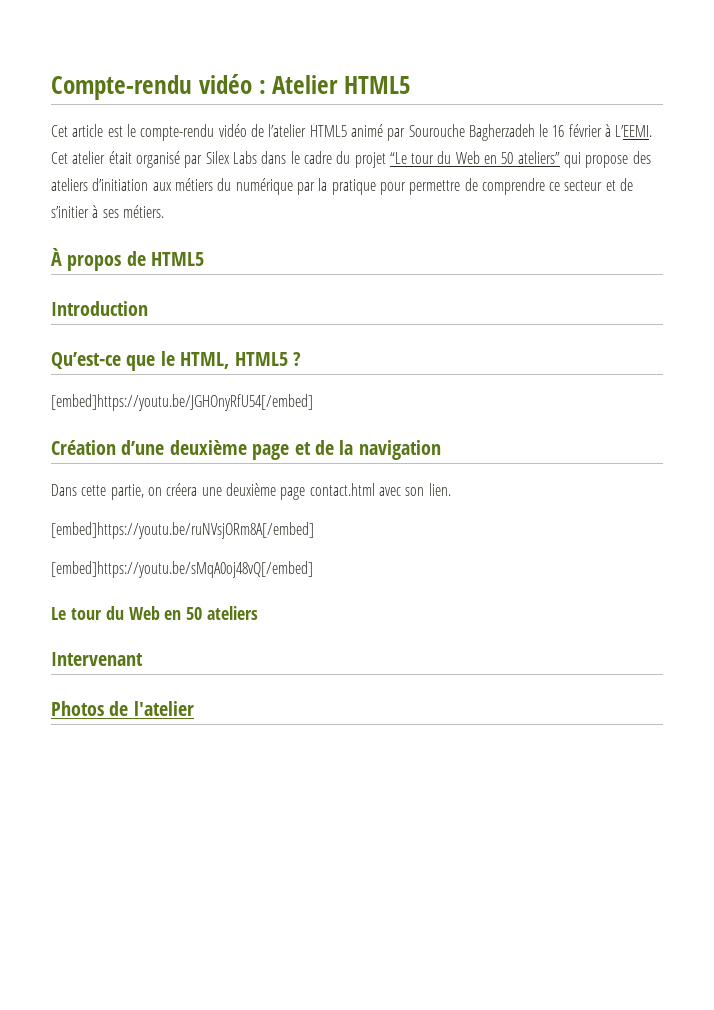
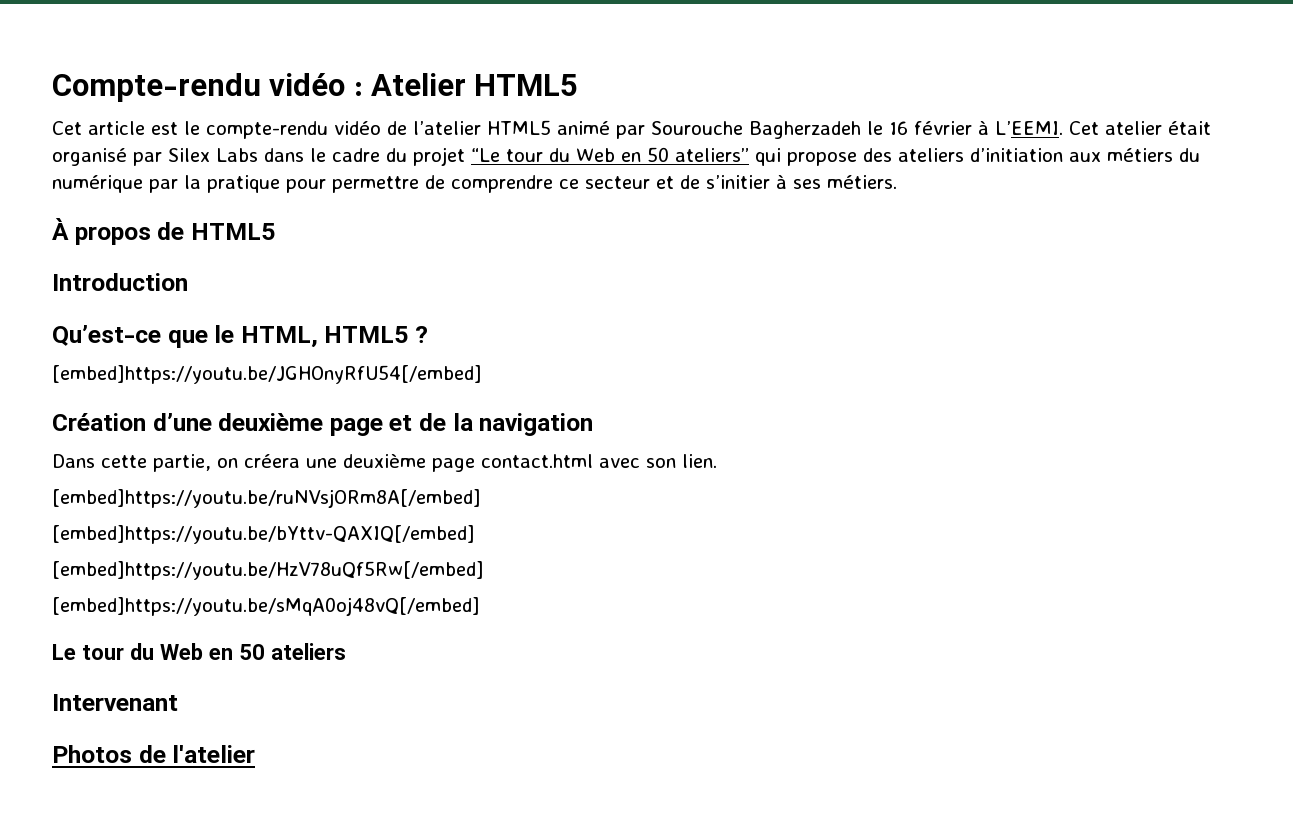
+ [embed]https://youtu.be/bYttv-QAXIQ[/embed]
+ [embed]https://youtu.be/HzV78uQf5Rw[/embed]

